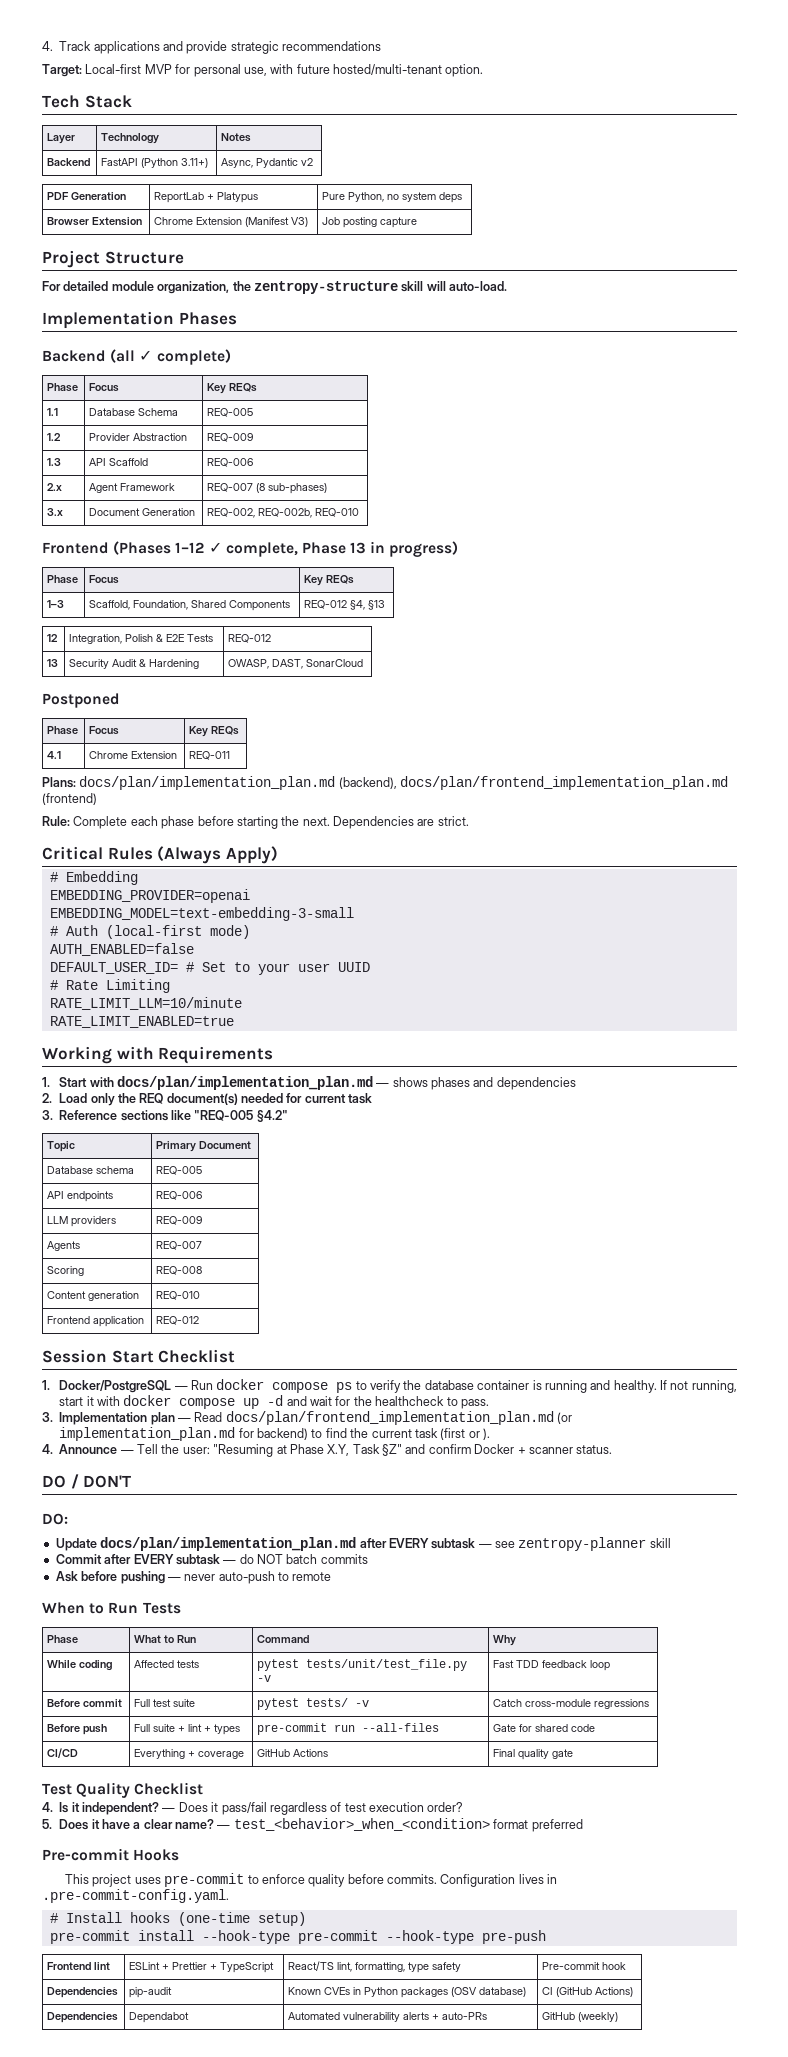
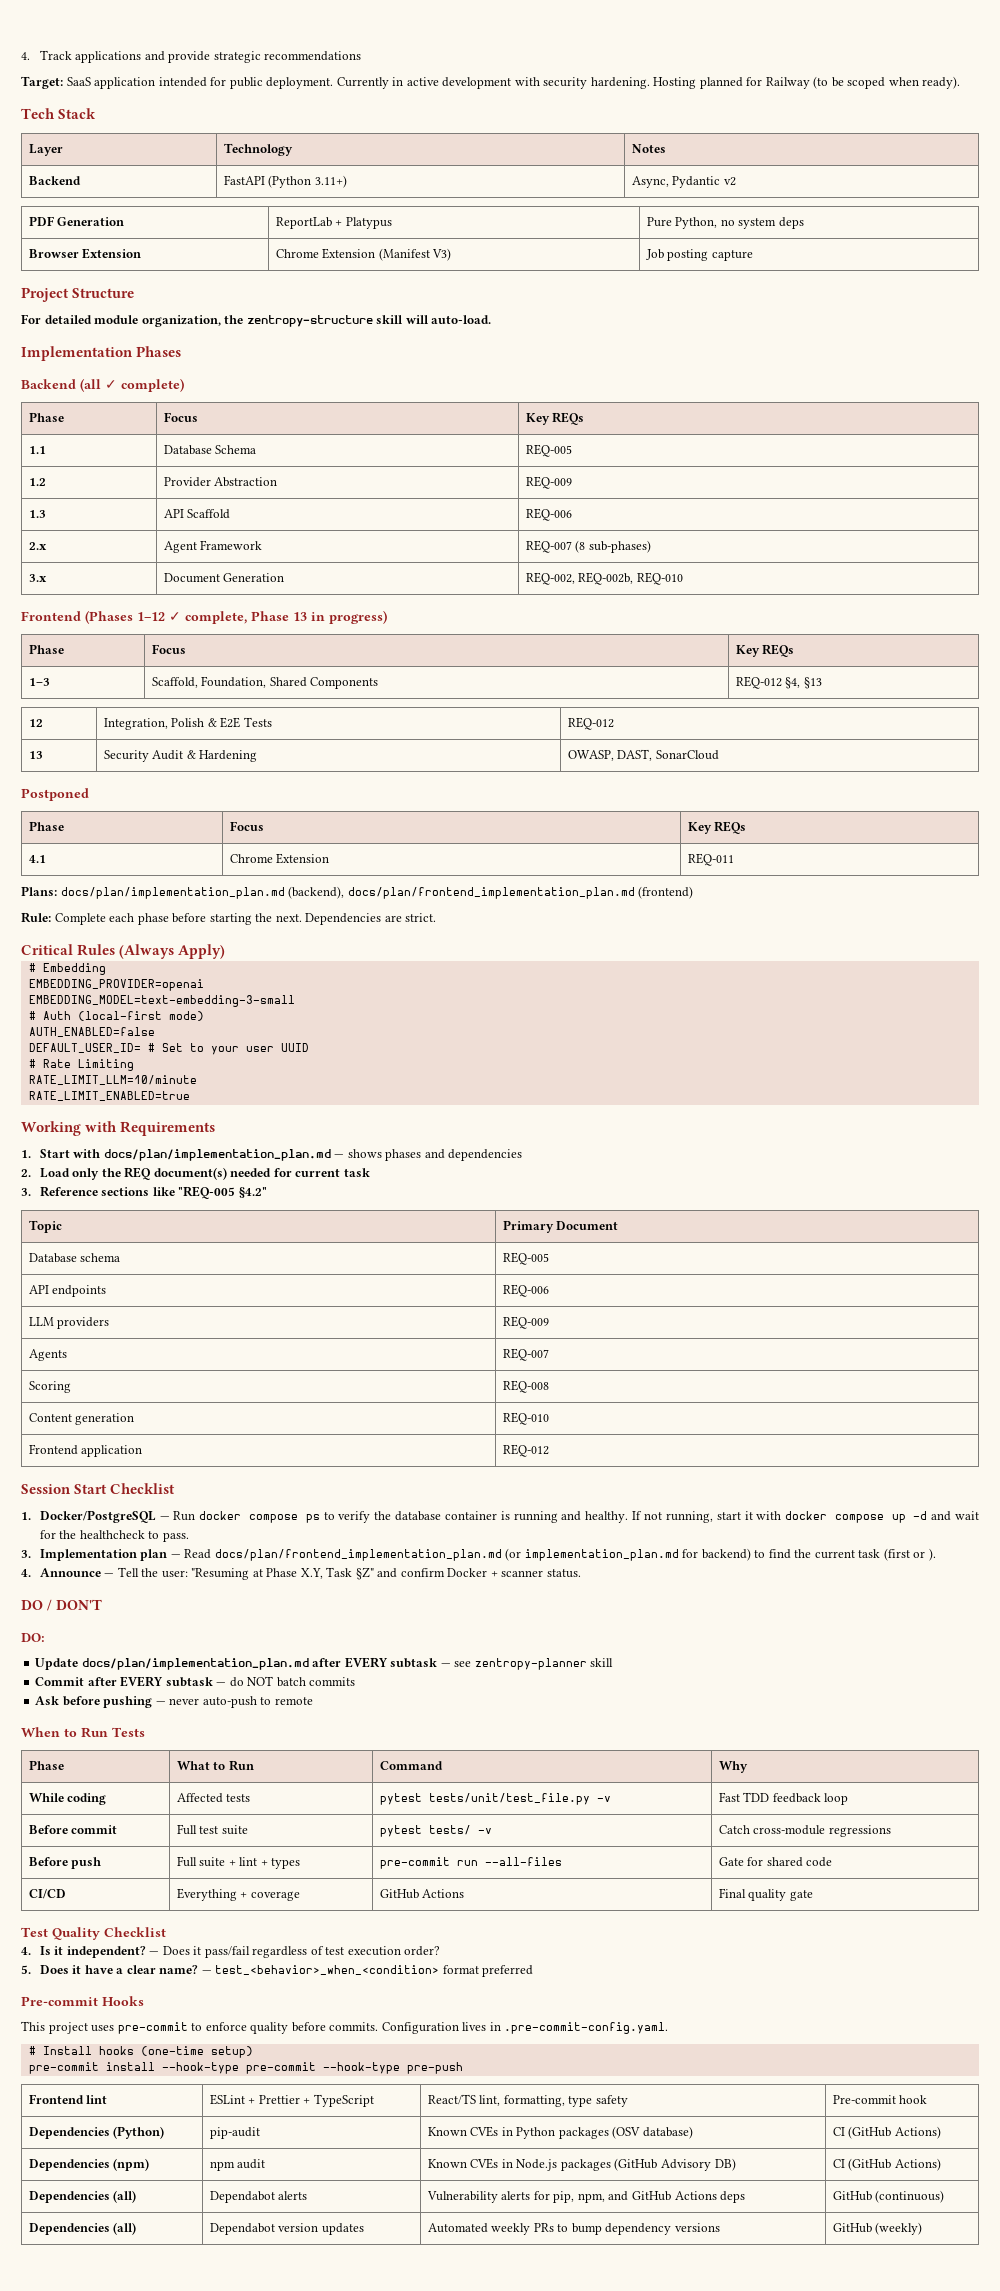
- Target: Local-first MVP for personal use, with future hosted/multi-tenant option.
+ Target: SaaS application intended for public deployment. Currently in active development with security hardening. Hosting planned for Railway (to be scoped when ready).
- Dependencies | pip-audit | Known CVEs in Python packages (OSV database) | CI (GitHub Actions)
+ Dependencies (Python) | pip-audit | Known CVEs in Python packages (OSV database) | CI (GitHub Actions)
- Dependencies | Dependabot | Automated vulnerability alerts + auto-PRs | GitHub (weekly)
+ Dependencies (npm) | npm audit | Known CVEs in Node.js packages (GitHub Advisory DB) | CI (GitHub Actions)
+ Dependencies (all) | Dependabot alerts | Vulnerability alerts for pip, npm, and GitHub Actions deps | GitHub (continuous)
+ Dependencies (all) | Dependabot version updates | Automated weekly PRs to bump dependency versions | GitHub (weekly)

